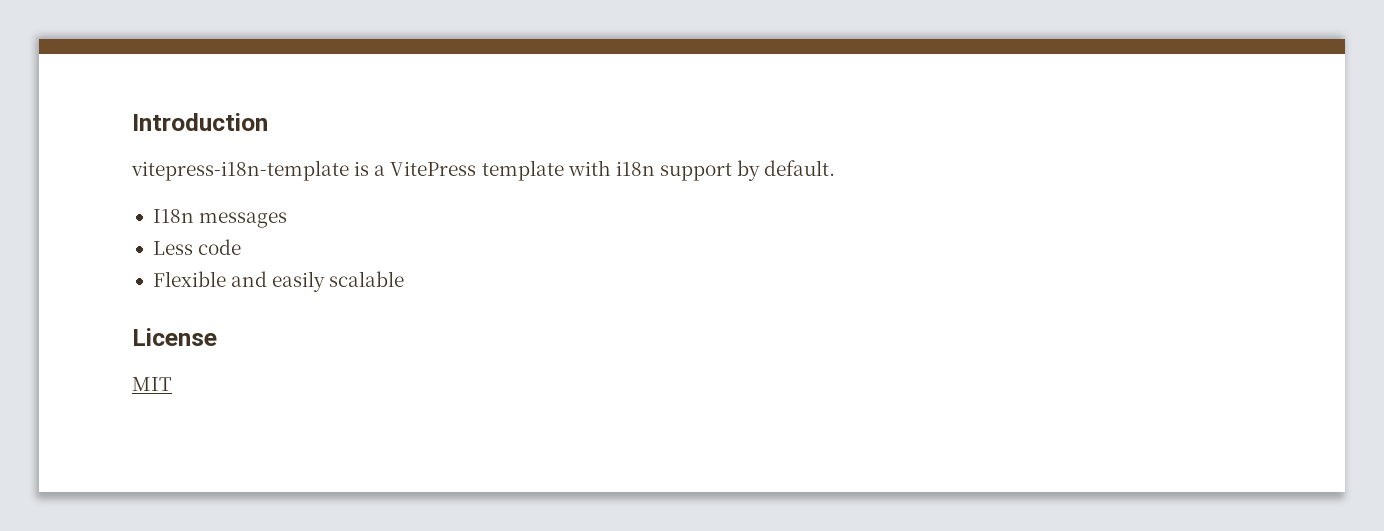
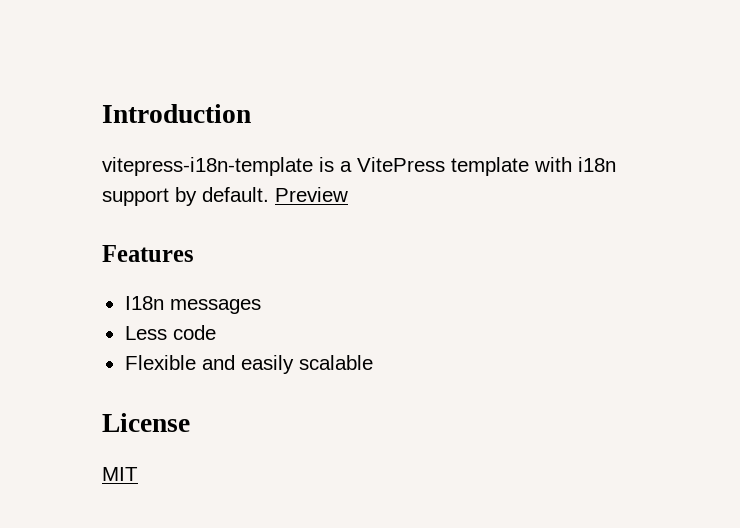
+ Preview
+ Features

